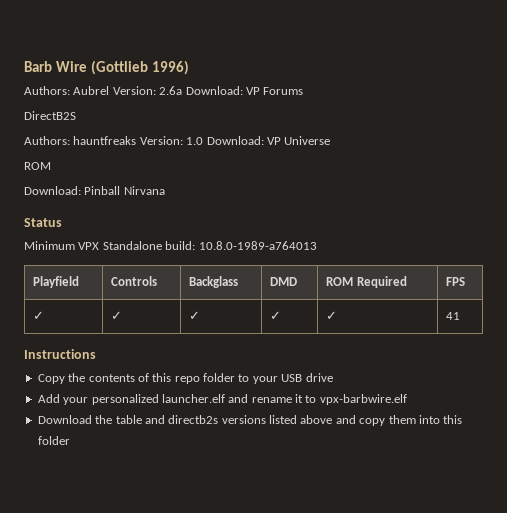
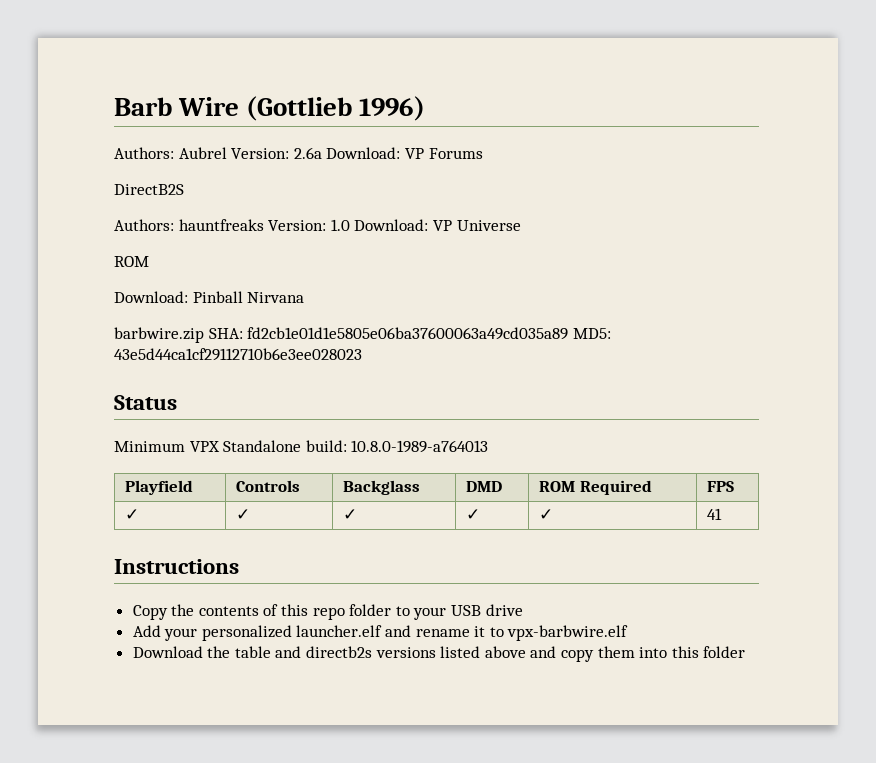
+ barbwire.zip SHA: fd2cb1e01d1e5805e06ba37600063a49cd035a89 MD5: 43e5d44ca1cf29112710b6e3ee028023

